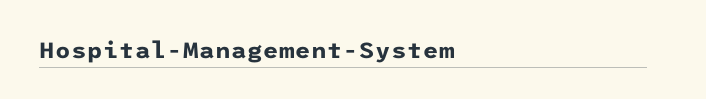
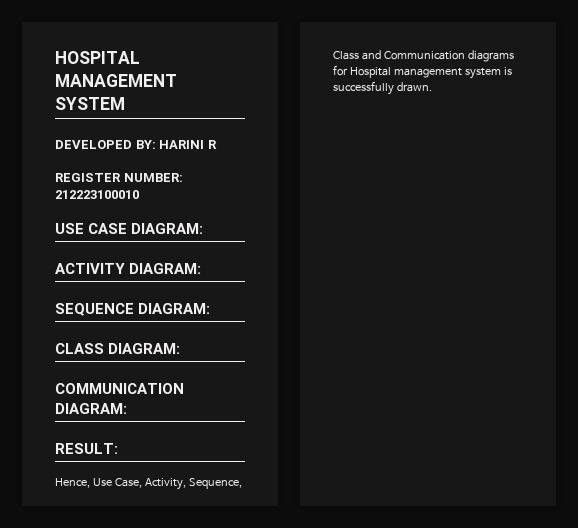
- Hospital-Management-System
+ HOSPITAL MANAGEMENT SYSTEM
+ DEVELOPED BY: HARINI R
+ REGISTER NUMBER: 212223100010
+ USE CASE DIAGRAM:
+ ACTIVITY DIAGRAM:
+ SEQUENCE DIAGRAM:
+ CLASS DIAGRAM:
+ COMMUNICATION DIAGRAM:
+ RESULT:
+ Hence, Use Case, Activity, Sequence, Class and Communication diagrams for Hospital management system is successfully drawn.

